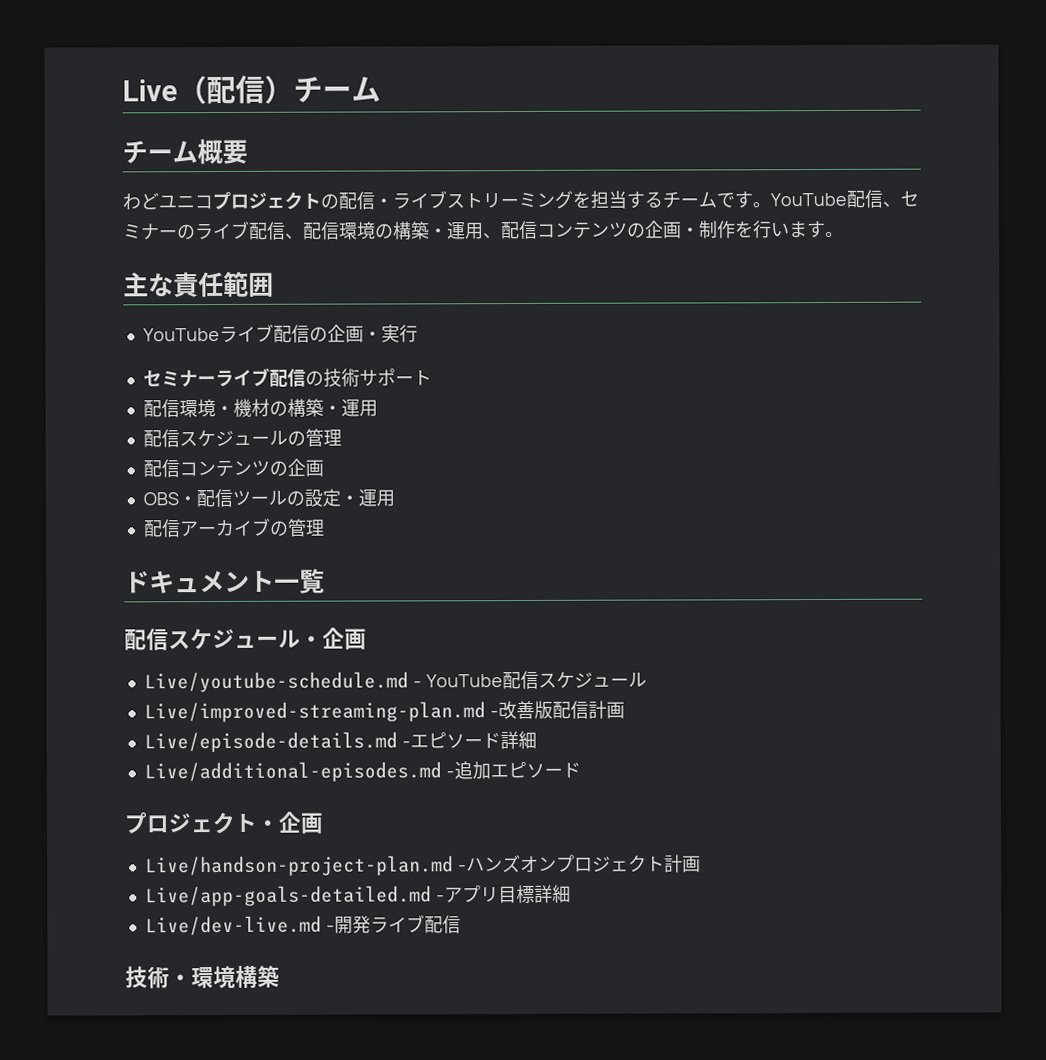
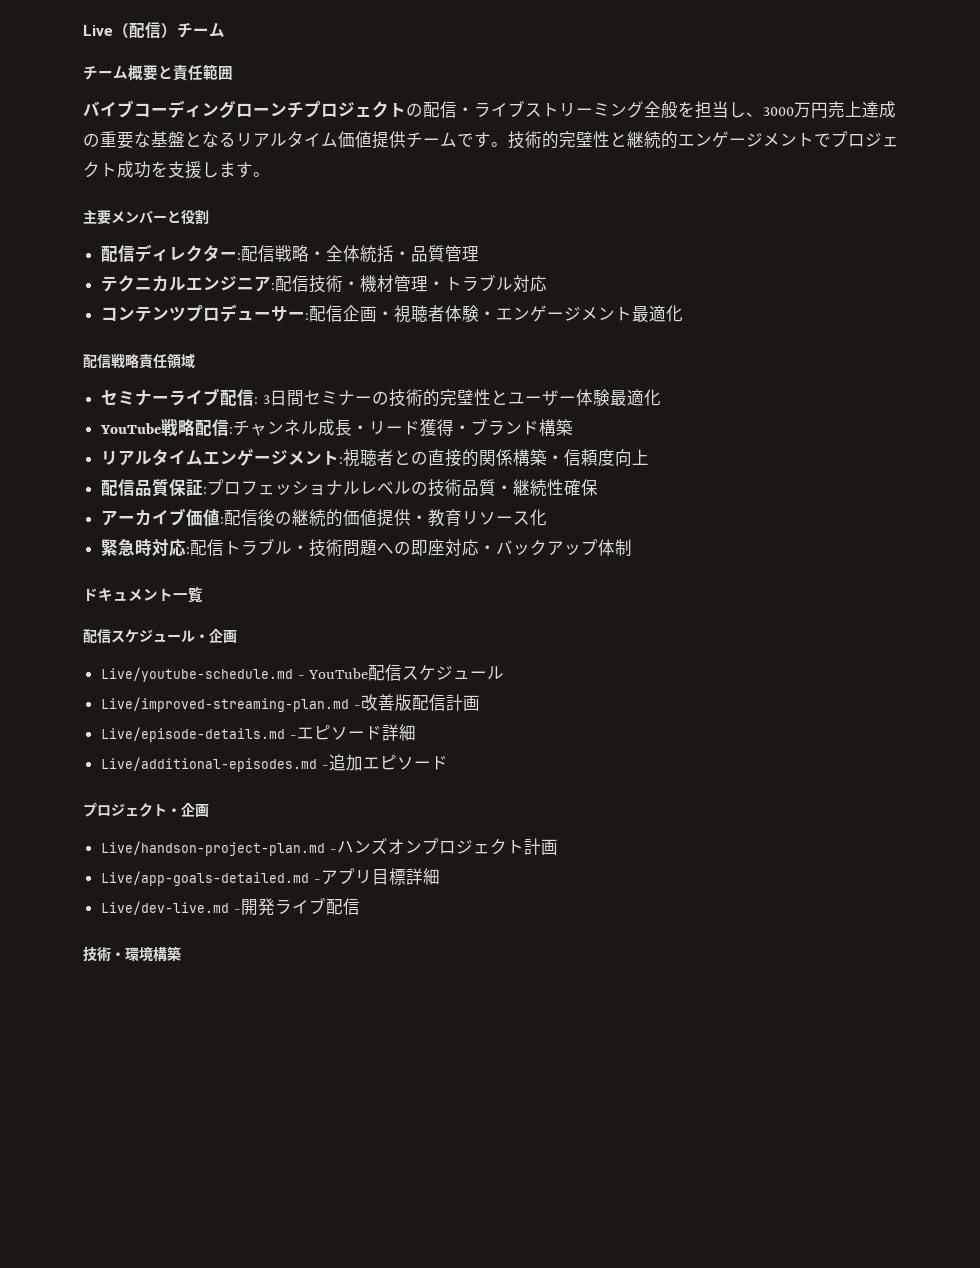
- チーム概要
- わどユニコプロジェクトの配信・ライブストリーミングを担当するチームです。YouTube配信、セミナーのライブ配信、配信環境の構築・運用、配信コンテンツの企画・制作を行います。
- 主な責任範囲
- YouTubeライブ配信の企画・実行
+ チーム概要と責任範囲
+ バイブコーディングローンチプロジェクトの配信・ライブストリーミング全般を担当し、3000万円売上達成の重要な基盤となるリアルタイム価値提供チームです。技術的完璧性と継続的エンゲージメントでプロジェクト成功を支援します。
+ 主要メンバーと役割
+ 配信ディレクター:配信戦略・全体統括・品質管理
+ テクニカルエンジニア:配信技術・機材管理・トラブル対応
+ コンテンツプロデューサー:配信企画・視聴者体験・エンゲージメント最適化
+ 配信戦略責任領域
- セミナーライブ配信の技術サポート
- 配信環境・機材の構築・運用
- 配信スケジュールの管理
- 配信コンテンツの企画
- OBS・配信ツールの設定・運用
- 配信アーカイブの管理
+ セミナーライブ配信: 3日間セミナーの技術的完璧性とユーザー体験最適化
+ YouTube戦略配信:チャンネル成長・リード獲得・ブランド構築
+ リアルタイムエンゲージメント:視聴者との直接的関係構築・信頼度向上
+ 配信品質保証:プロフェッショナルレベルの技術品質・継続性確保
+ アーカイブ価値:配信後の継続的価値提供・教育リソース化
+ 緊急時対応:配信トラブル・技術問題への即座対応・バックアップ体制

